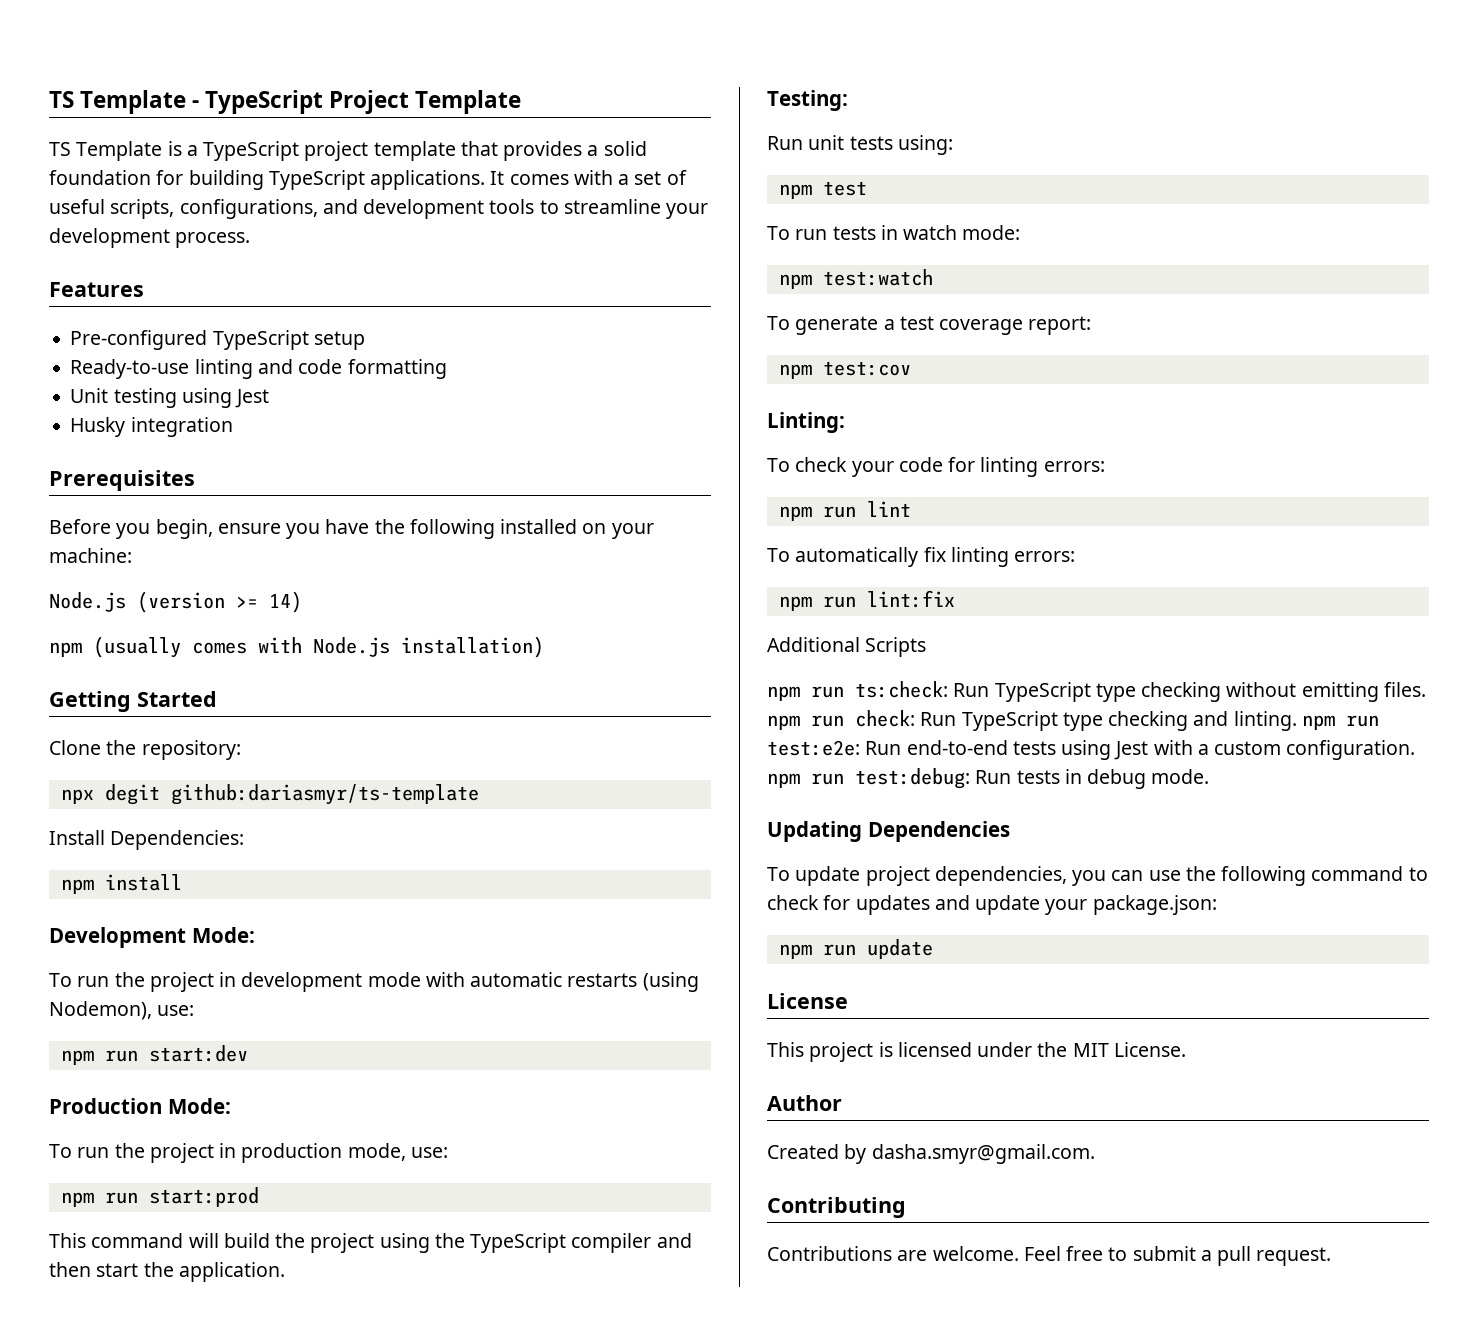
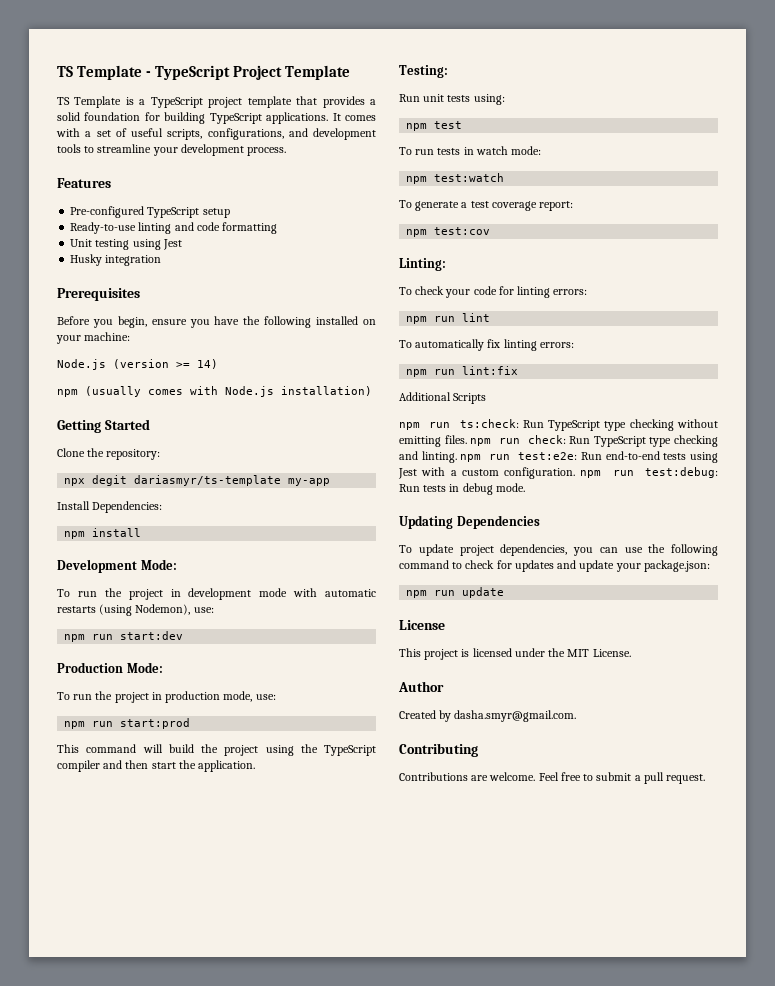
- npx degit github:dariasmyr/ts-template
+ npx degit dariasmyr/ts-template my-app

